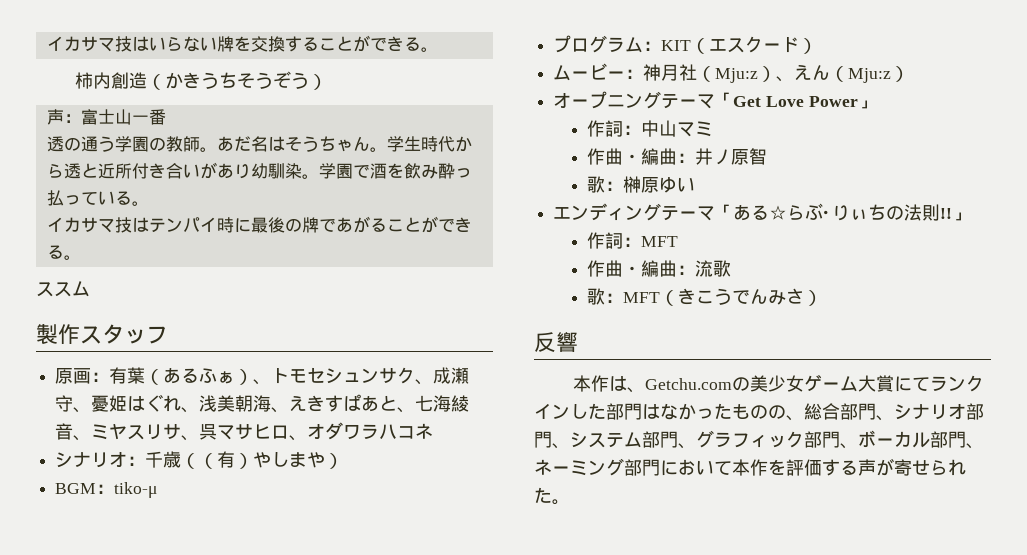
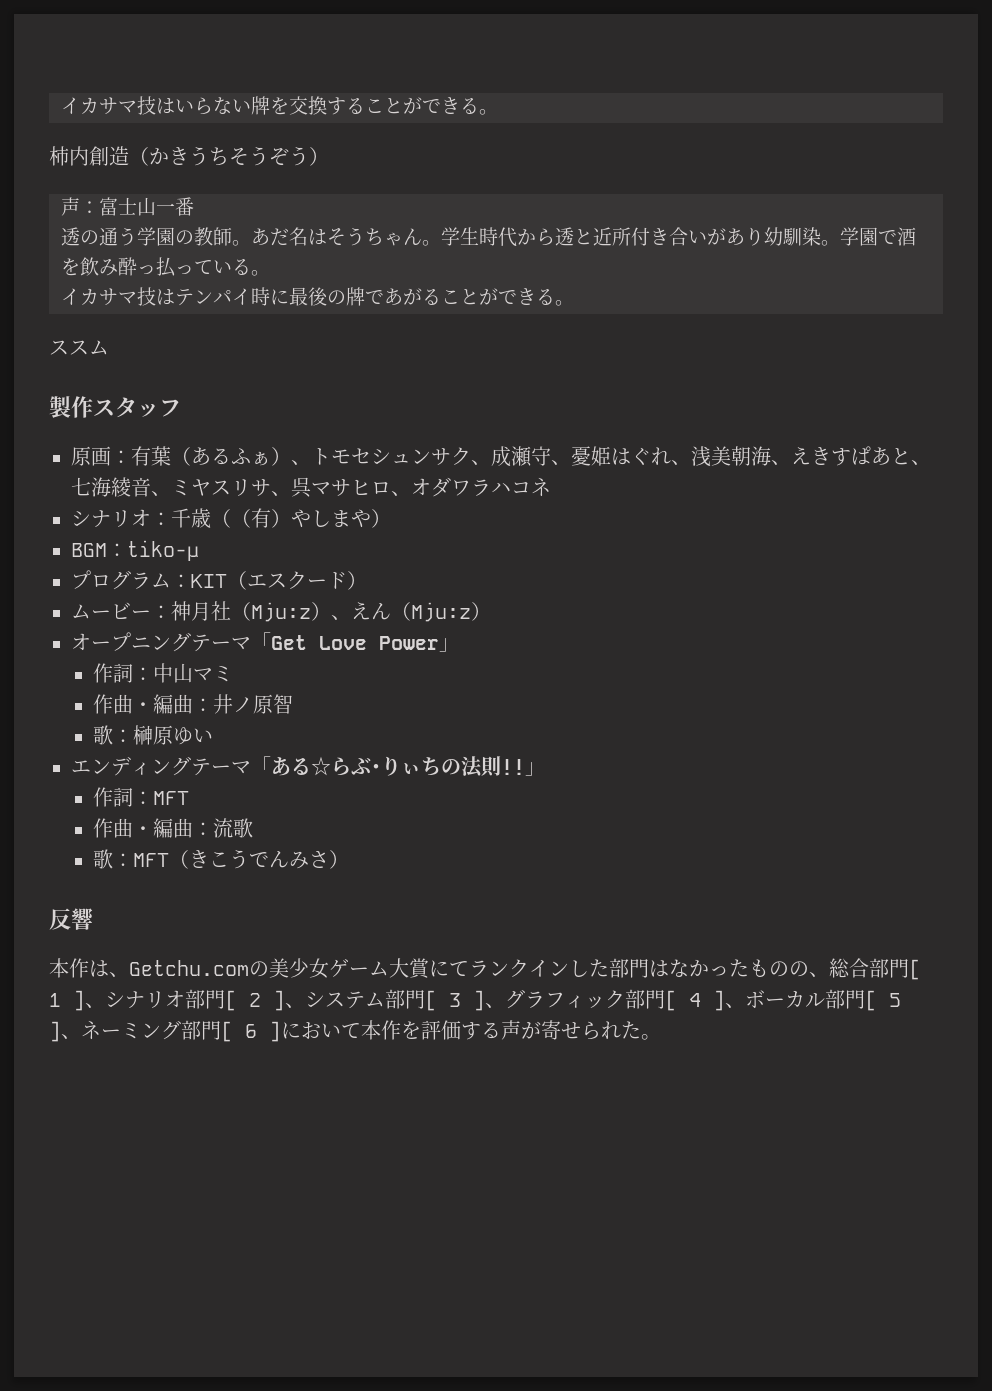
- 本作は、Getchu.comの美少女ゲーム大賞にてランクインした部門はなかったものの、総合部門、シナリオ部門、システム部門、グラフィック部門、ボーカル部門、ネーミング部門において本作を評価する声が寄せられた。
+ 本作は、Getchu.comの美少女ゲーム大賞にてランクインした部門はなかったものの、総合部門[ 1 ]、シナリオ部門[ 2 ]、システム部門[ 3 ]、グラフィック部門[ 4 ]、ボーカル部門[ 5 ]、ネーミング部門[ 6 ]において本作を評価する声が寄せられた。

